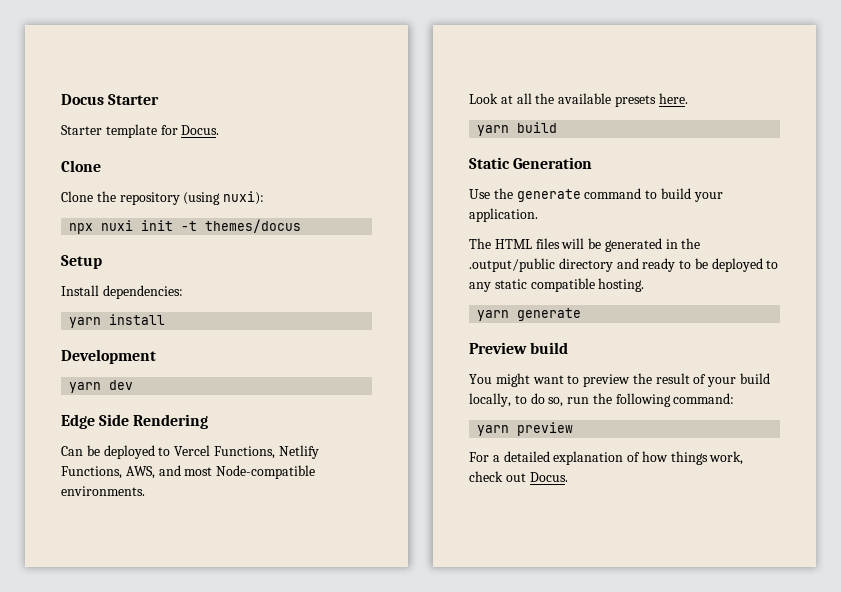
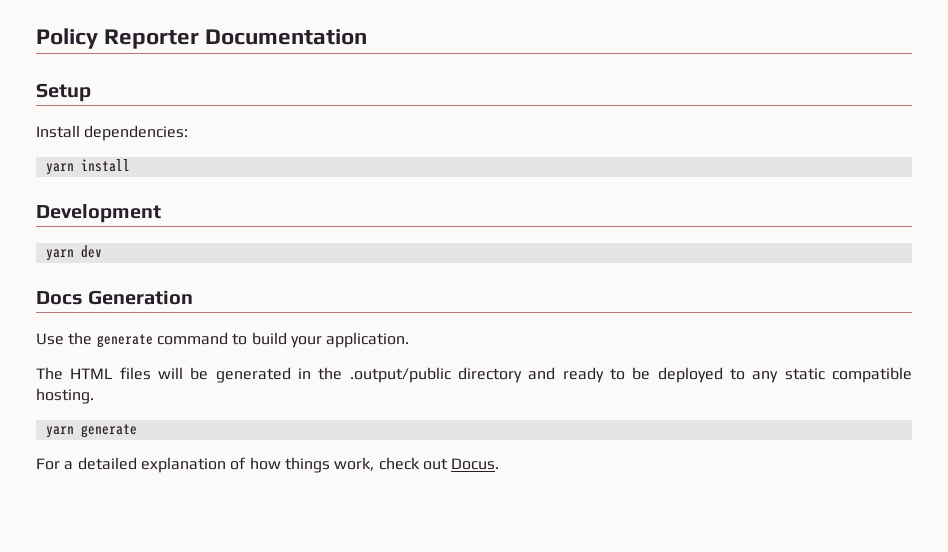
- Docus Starter
- Starter template for Docus.
- Clone
- Clone the repository (using nuxi):
- npx nuxi init -t themes/docus
+ Policy Reporter Documentation
- Edge Side Rendering
- Can be deployed to Vercel Functions, Netlify Functions, AWS, and most Node-compatible environments.
- Look at all the available presets here.
- yarn build
- Static Generation
+ Docs Generation
- Preview build
- You might want to preview the result of your build locally, to do so, run the following command:
- yarn preview

